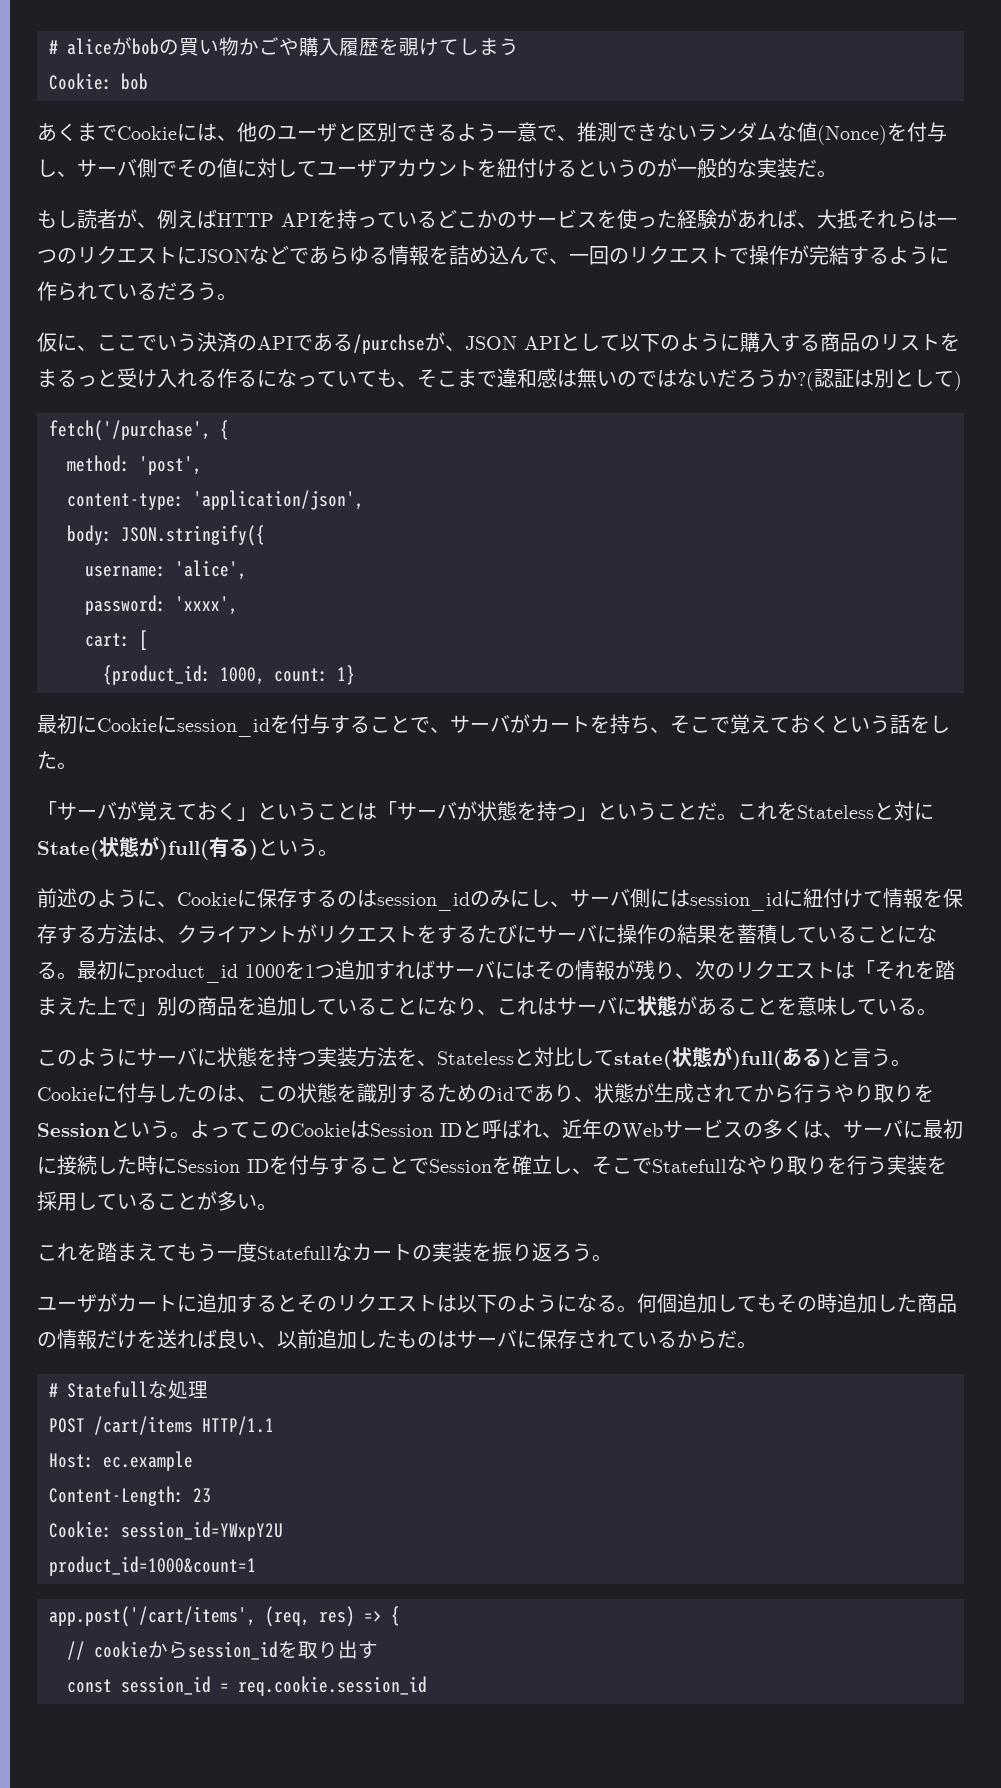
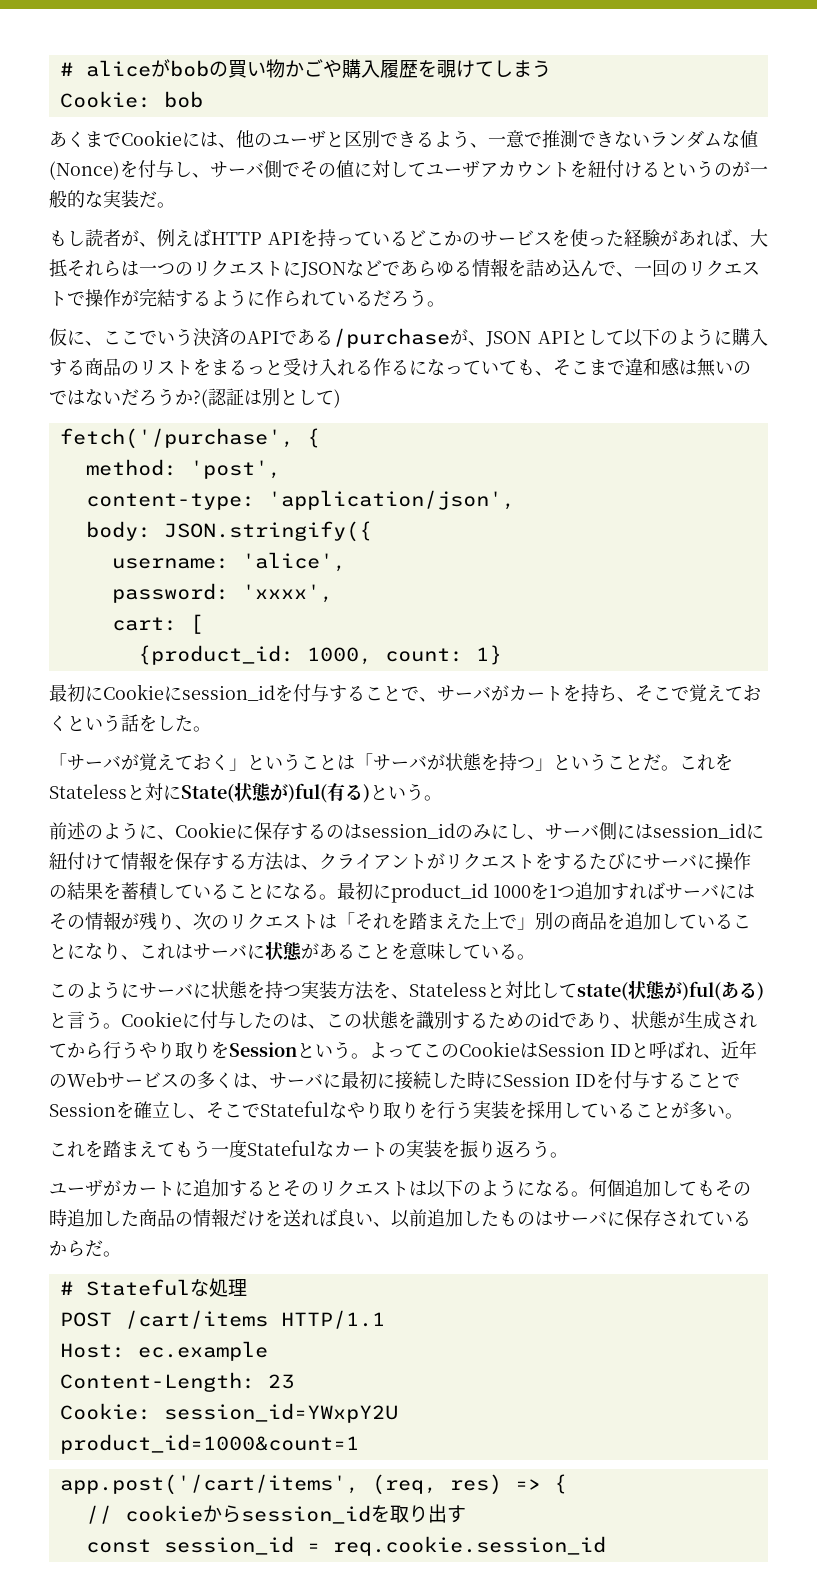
- あくまでCookieには、他のユーザと区別できるよう一意で、推測できないランダムな値(Nonce)を付与し、サーバ側でその値に対してユーザアカウントを紐付けるというのが一般的な実装だ。
+ あくまでCookieには、他のユーザと区別できるよう、一意で推測できないランダムな値(Nonce)を付与し、サーバ側でその値に対してユーザアカウントを紐付けるというのが一般的な実装だ。
- 仮に、ここでいう決済のAPIである/purchseが、JSON APIとして以下のように購入する商品のリストをまるっと受け入れる作るになっていても、そこまで違和感は無いのではないだろうか?(認証は別として)
+ 仮に、ここでいう決済のAPIである/purchaseが、JSON APIとして以下のように購入する商品のリストをまるっと受け入れる作るになっていても、そこまで違和感は無いのではないだろうか?(認証は別として)
- これをStatelessと対にState(状態が)full(有る)という。
+ これをStatelessと対にState(状態が)ful(有る)という。
- このようにサーバに状態を持つ実装方法を、Statelessと対比してstate(状態が)full(ある)と言う。
+ このようにサーバに状態を持つ実装方法を、Statelessと対比してstate(状態が)ful(ある)と言う。
- よってこのCookieはSession IDと呼ばれ、近年のWebサービスの多くは、サーバに最初に接続した時にSession IDを付与することでSessionを確立し、そこでStatefullなやり取りを行う実装を採用していることが多い。
+ よってこのCookieはSession IDと呼ばれ、近年のWebサービスの多くは、サーバに最初に接続した時にSession IDを付与することでSessionを確立し、そこでStatefulなやり取りを行う実装を採用していることが多い。
- これを踏まえてもう一度Statefullなカートの実装を振り返ろう。
+ これを踏まえてもう一度Statefulなカートの実装を振り返ろう。
- # Statefullな処理
+ # Statefulな処理

